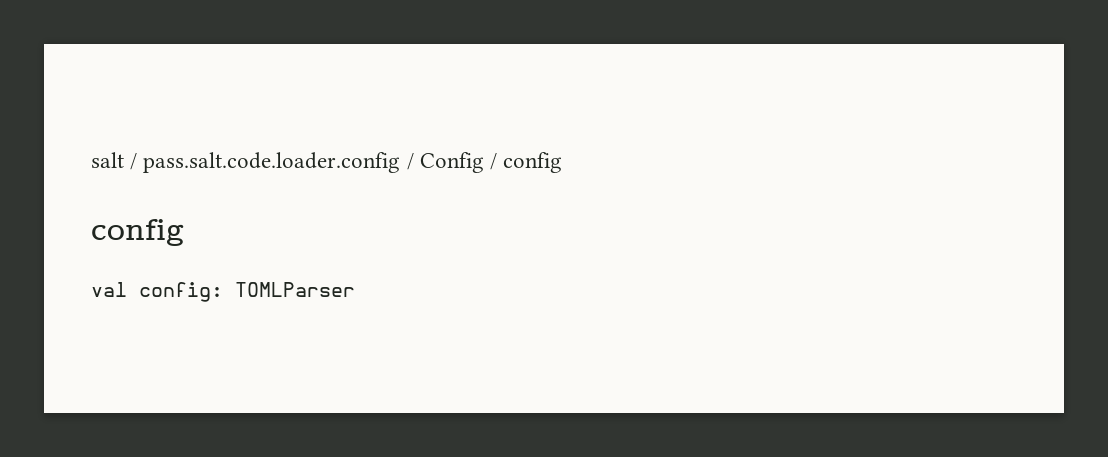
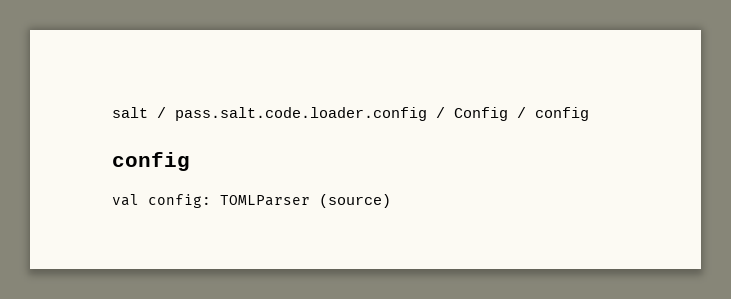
- val config: TOMLParser
+ val config: TOMLParser (source)

